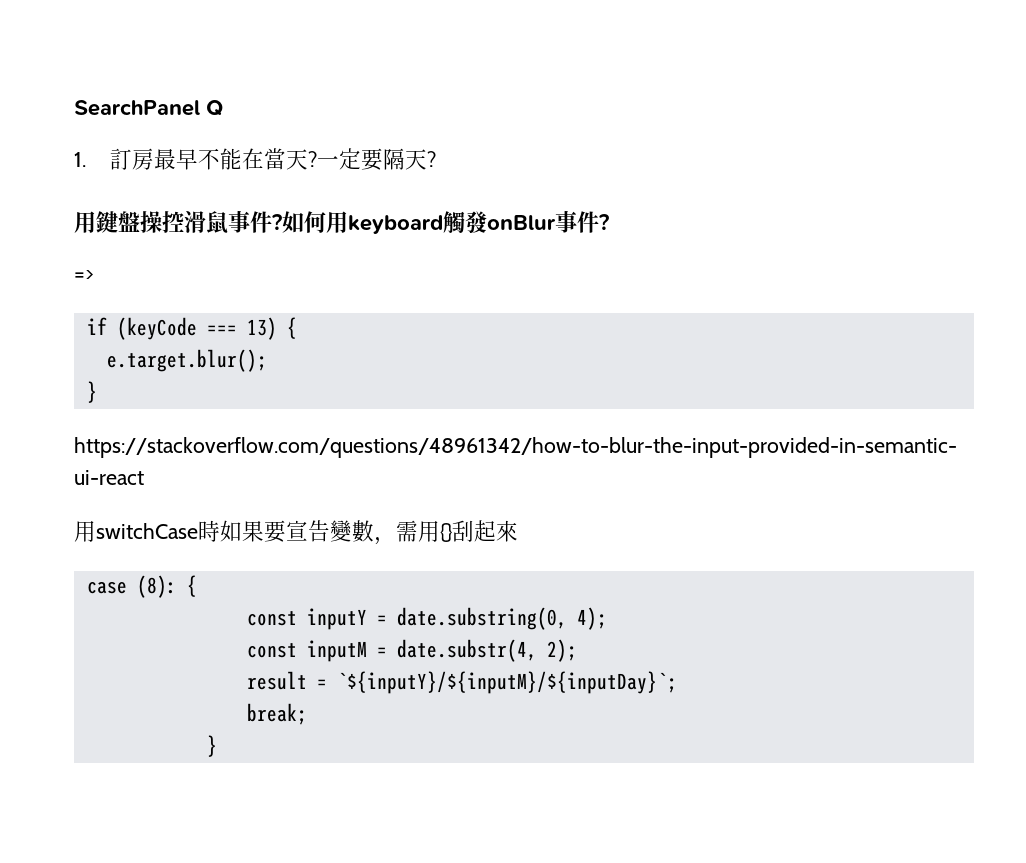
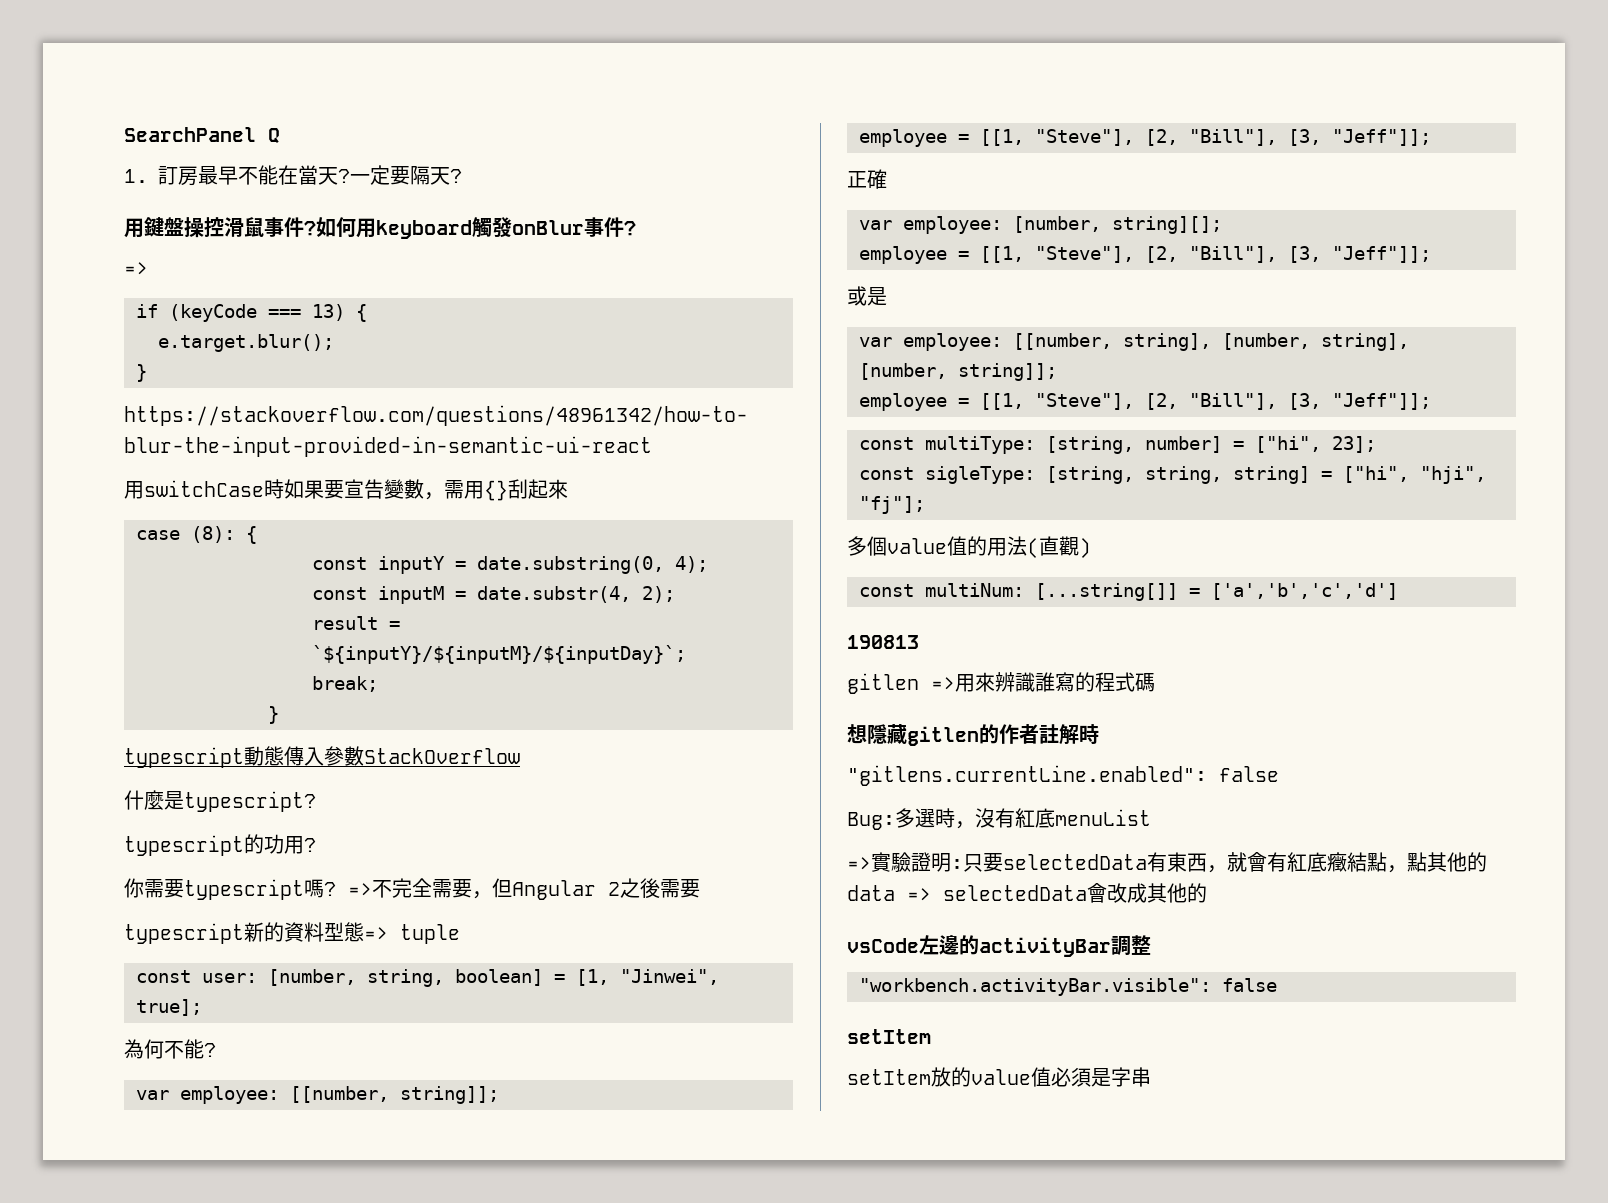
+ typescript動態傳入參數StackOverflow
+ 什麼是typescript?
+ typescript的功用?
+ 你需要typescript嗎? =>不完全需要，但Angular 2之後需要
+ typescript新的資料型態=> tuple
+ const user: [number, string, boolean] = [1, "Jinwei", true];
+ 為何不能?
+ var employee: [[number, string]];
+ employee = [[1, "Steve"], [2, "Bill"], [3, "Jeff"]];
+ 正確
+ var employee: [number, string][];
+ employee = [[1, "Steve"], [2, "Bill"], [3, "Jeff"]];
+ 或是
+ var employee: [[number, string], [number, string], [number, string]];
+ employee = [[1, "Steve"], [2, "Bill"], [3, "Jeff"]];
+ const multiType: [string, number] = ["hi", 23];
+ const sigleType: [string, string, string] = ["hi", "hji", "fj"];
+ 多個value值的用法(直觀)
+ const multiNum: [...string[]] = ['a','b','c','d']
+ 190813
+ gitlen =>用來辨識誰寫的程式碼
+ 想隱藏gitlen的作者註解時
+ "gitlens.currentLine.enabled": false
+ Bug:多選時，沒有紅底menuList
+ =>實驗證明:只要selectedData有東西，就會有紅底癥結點，點其他的data => selectedData會改成其他的
+ vsCode左邊的activityBar調整
+ "workbench.activityBar.visible": false
+ setItem
+ setItem放的value值必須是字串

